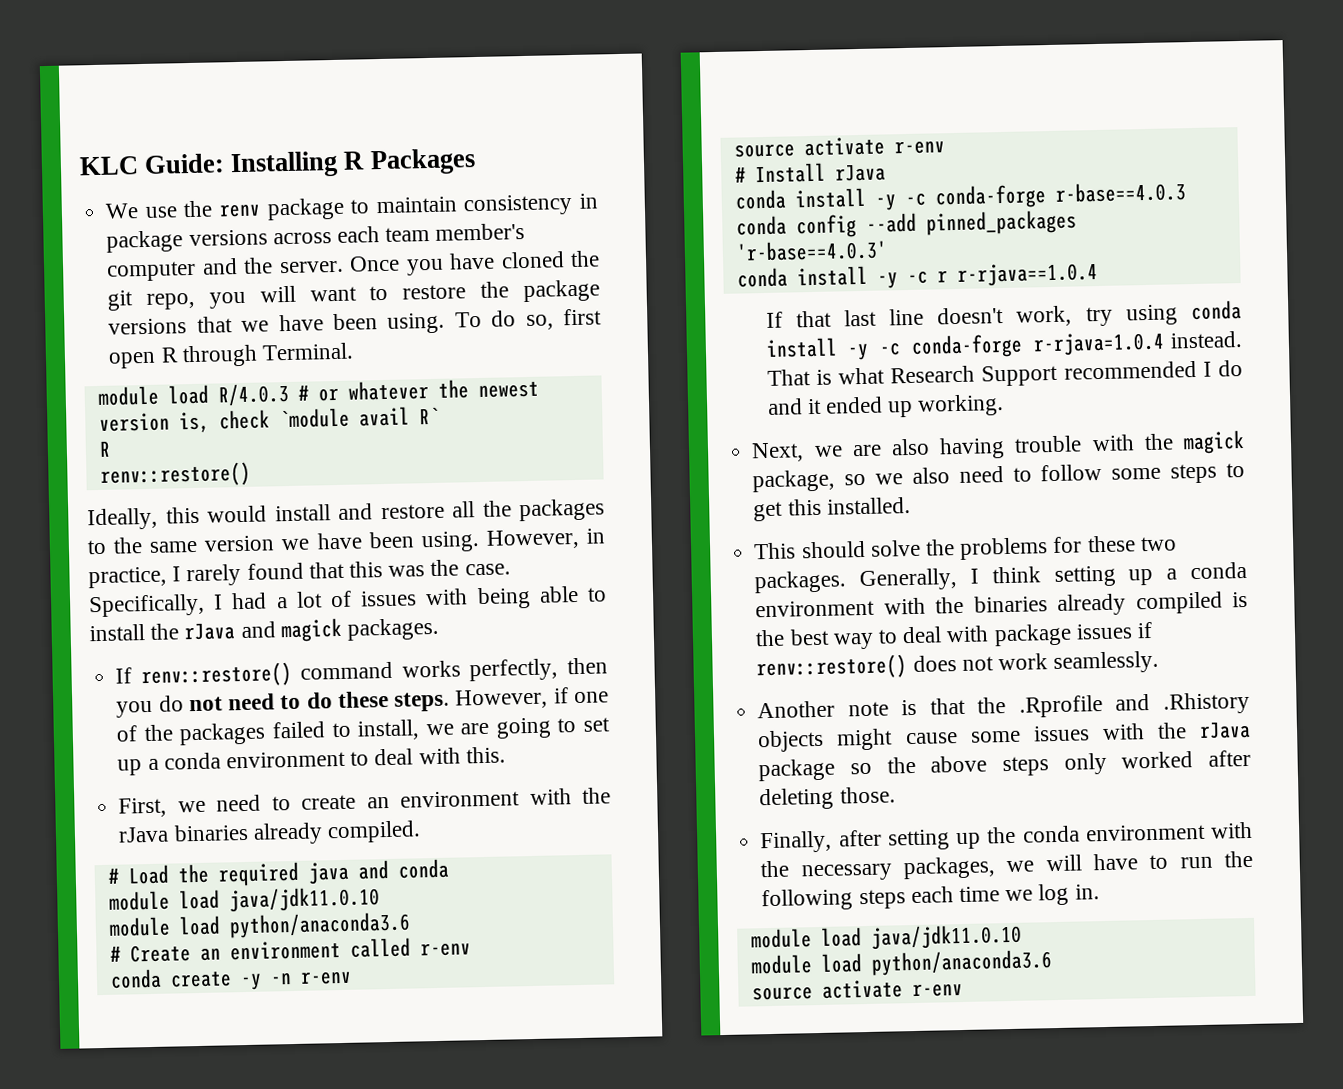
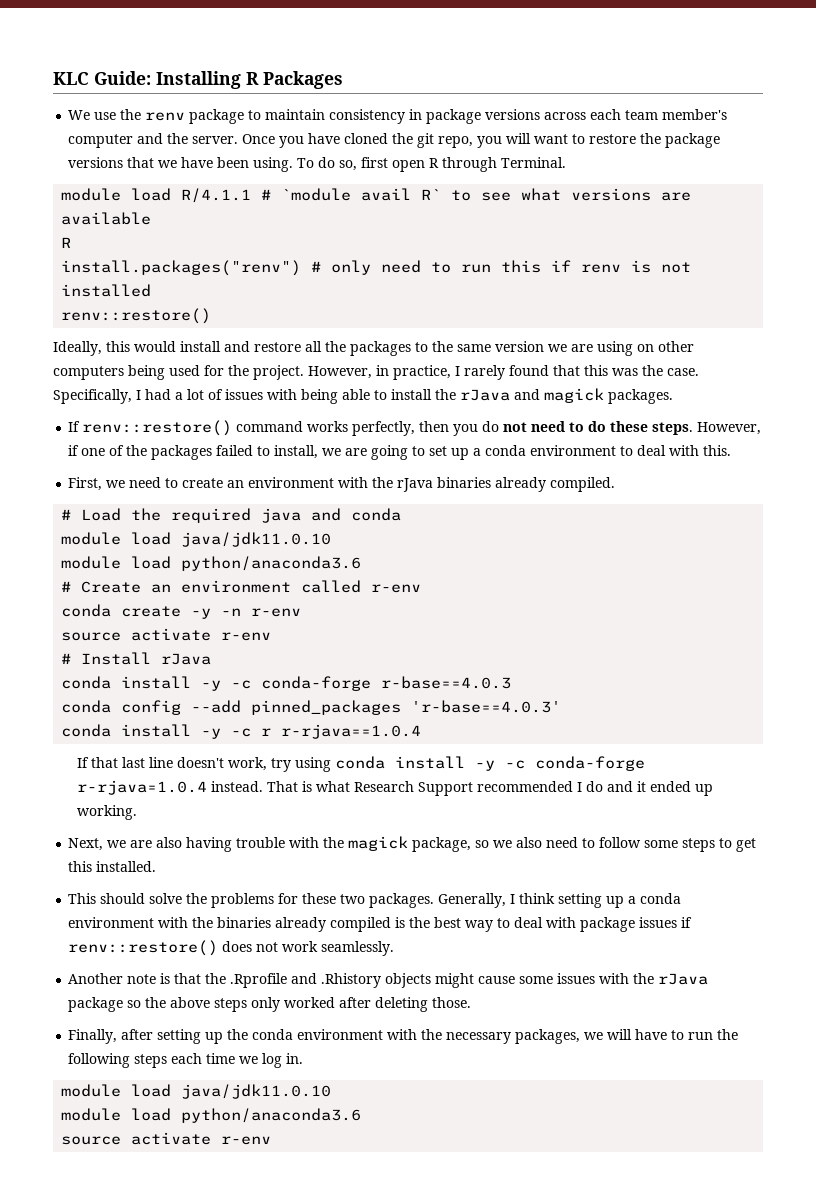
- module load R/4.0.3 # or whatever the newest version is, check `module avail R`
+ module load R/4.1.1 # `module avail R` to see what versions are available
  R
+ install.packages("renv") # only need to run this if renv is not installed
- Ideally, this would install and restore all the packages to the same version we have been using.
+ Ideally, this would install and restore all the packages to the same version we are using on other computers being used for the project.

